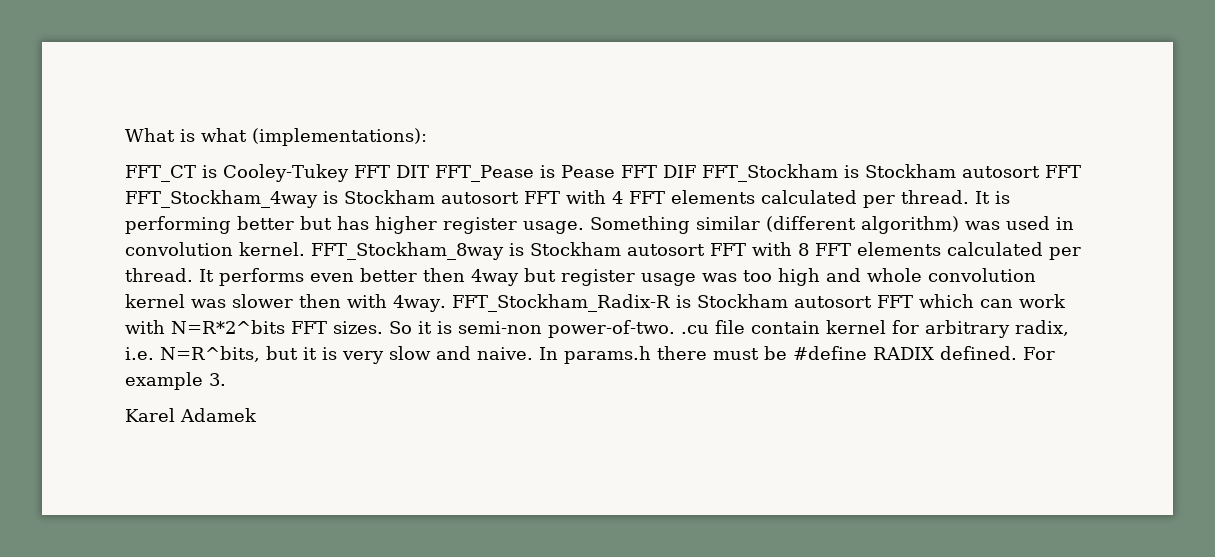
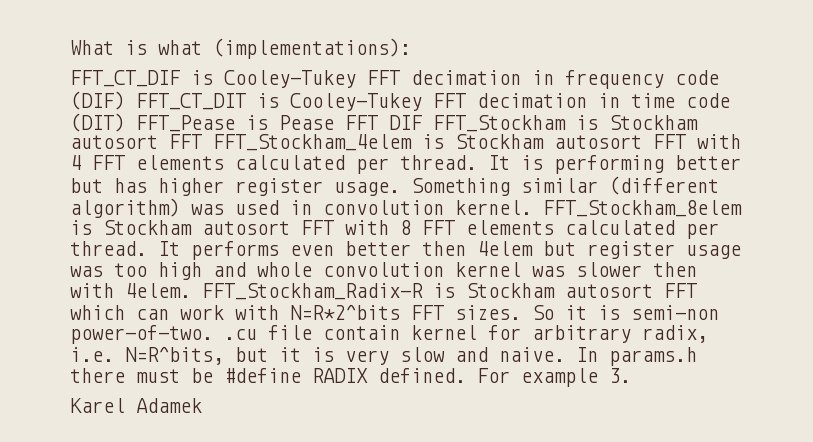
- FFT_CT is Cooley-Tukey FFT DIT FFT_Pease is Pease FFT DIF FFT_Stockham is Stockham autosort FFT FFT_Stockham_4way is Stockham autosort FFT with 4 FFT elements calculated per thread.
+ FFT_CT_DIF is Cooley-Tukey FFT decimation in frequency code (DIF) FFT_CT_DIT is Cooley-Tukey FFT decimation in time code (DIT) FFT_Pease is Pease FFT DIF FFT_Stockham is Stockham autosort FFT FFT_Stockham_4elem is Stockham autosort FFT with 4 FFT elements calculated per thread.
- FFT_Stockham_8way is Stockham autosort FFT with 8 FFT elements calculated per thread.
+ FFT_Stockham_8elem is Stockham autosort FFT with 8 FFT elements calculated per thread.
- It performs even better then 4way but register usage was too high and whole convolution kernel was slower then with 4way.
+ It performs even better then 4elem but register usage was too high and whole convolution kernel was slower then with 4elem.

